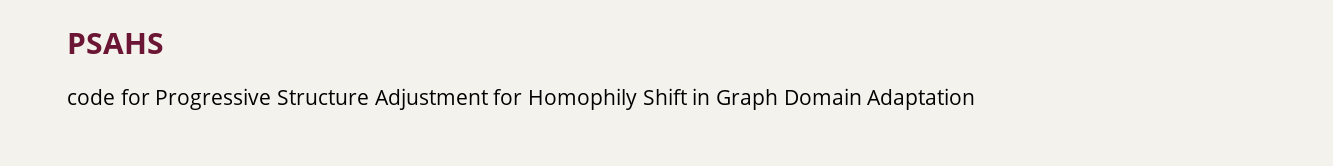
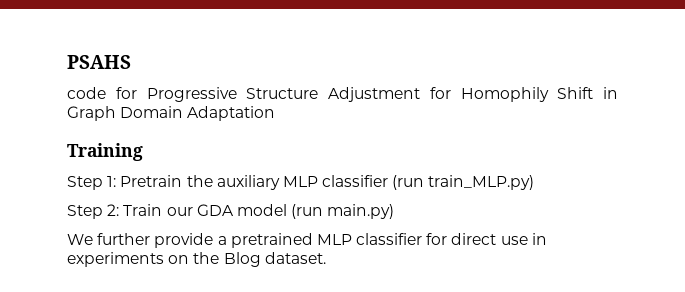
+ Training
+ Step 1: Pretrain the auxiliary MLP classifier (run train_MLP.py)
+ Step 2: Train our GDA model (run main.py)
+ We further provide a pretrained MLP classifier for direct use in experiments on the Blog dataset.

